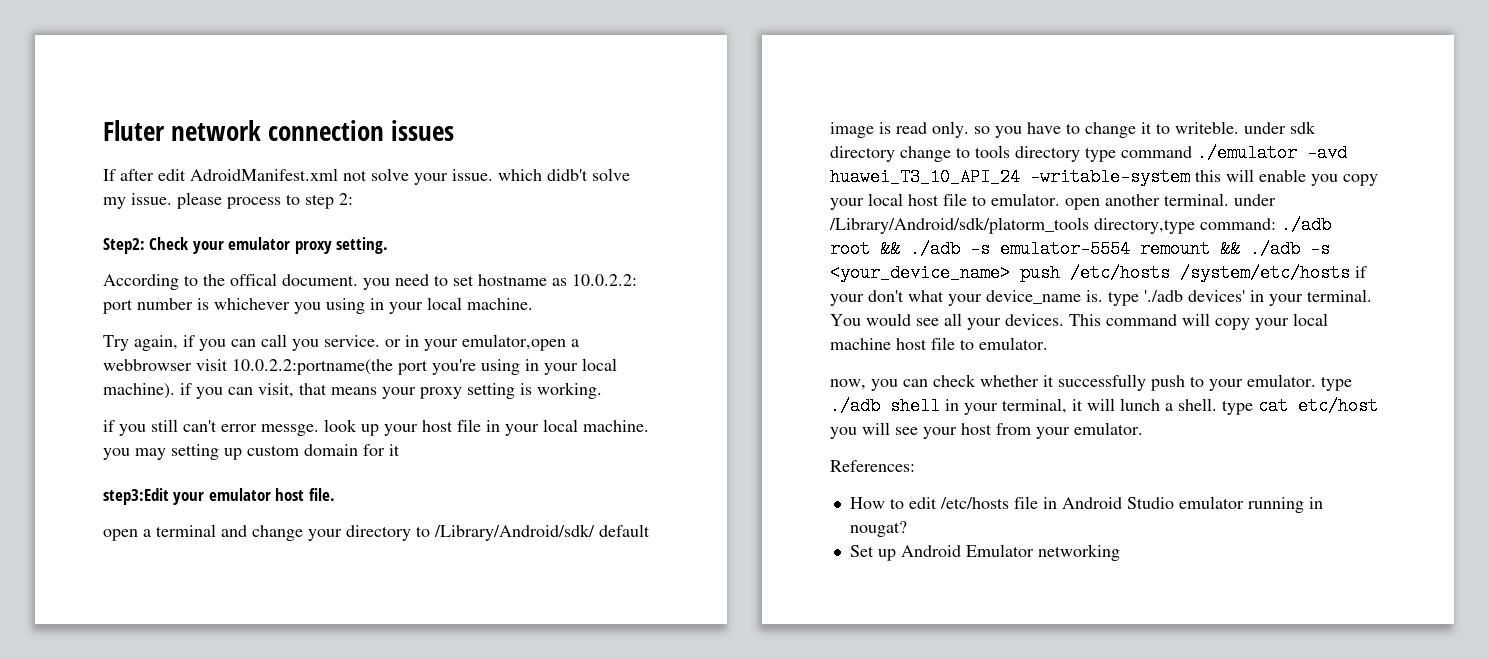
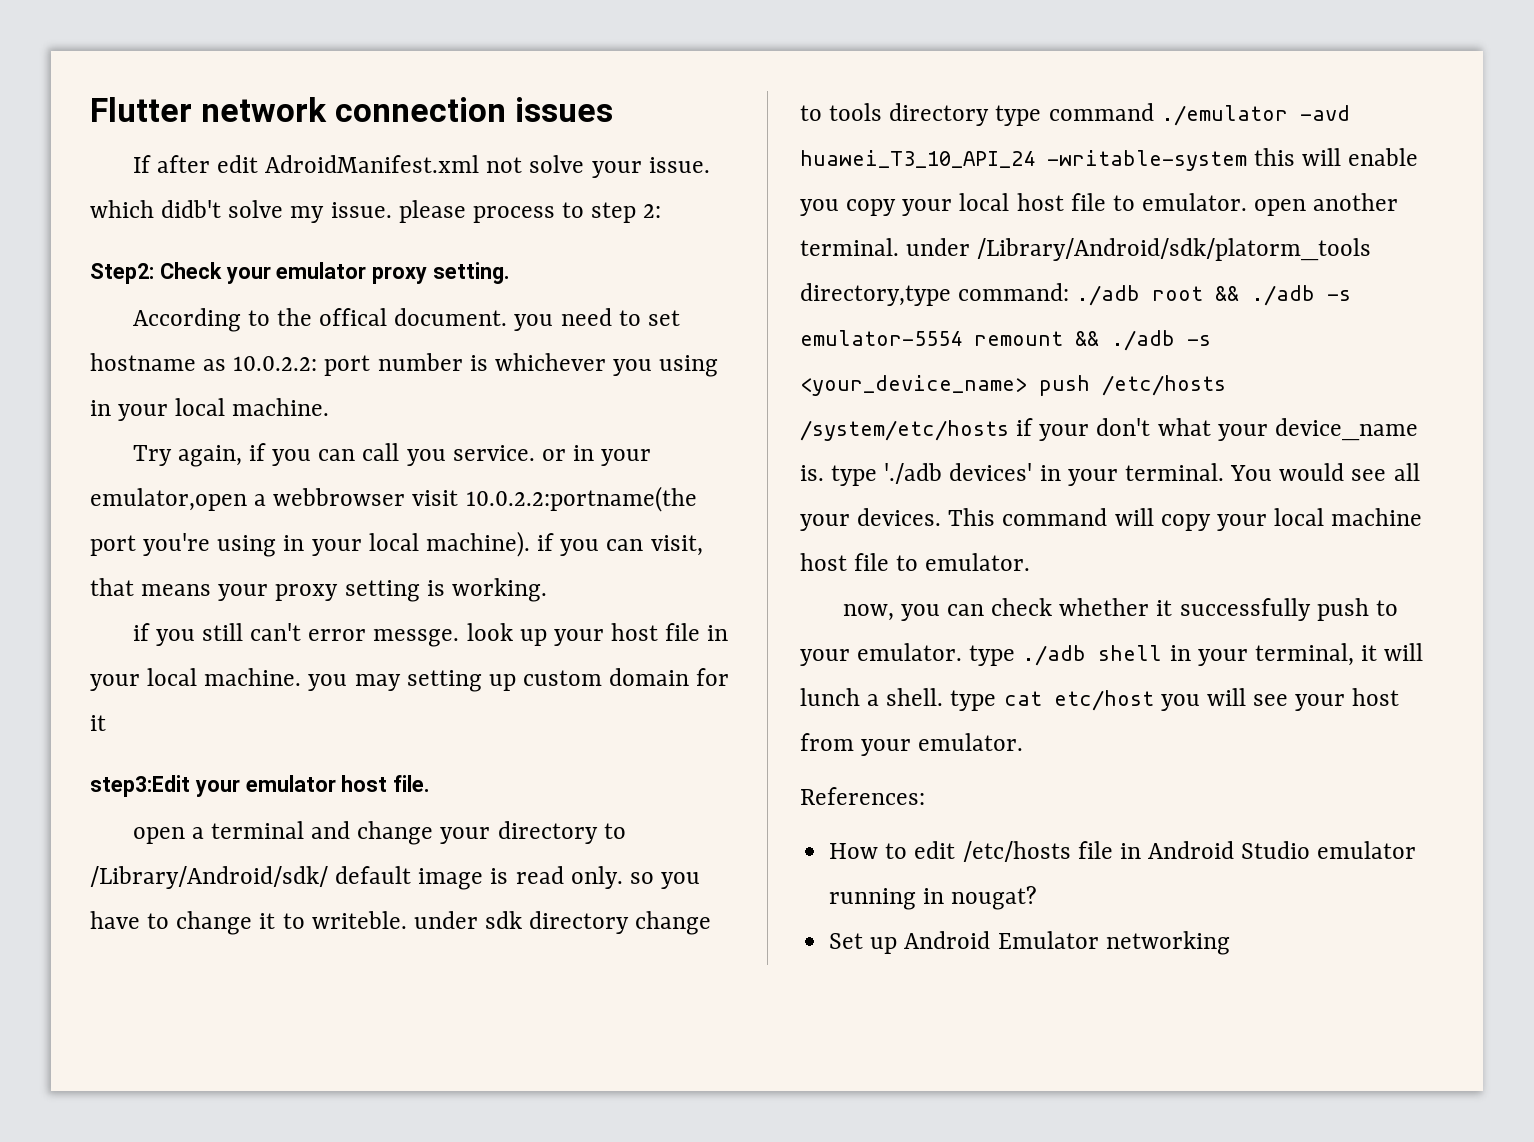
- Fluter network connection issues
+ Flutter network connection issues

